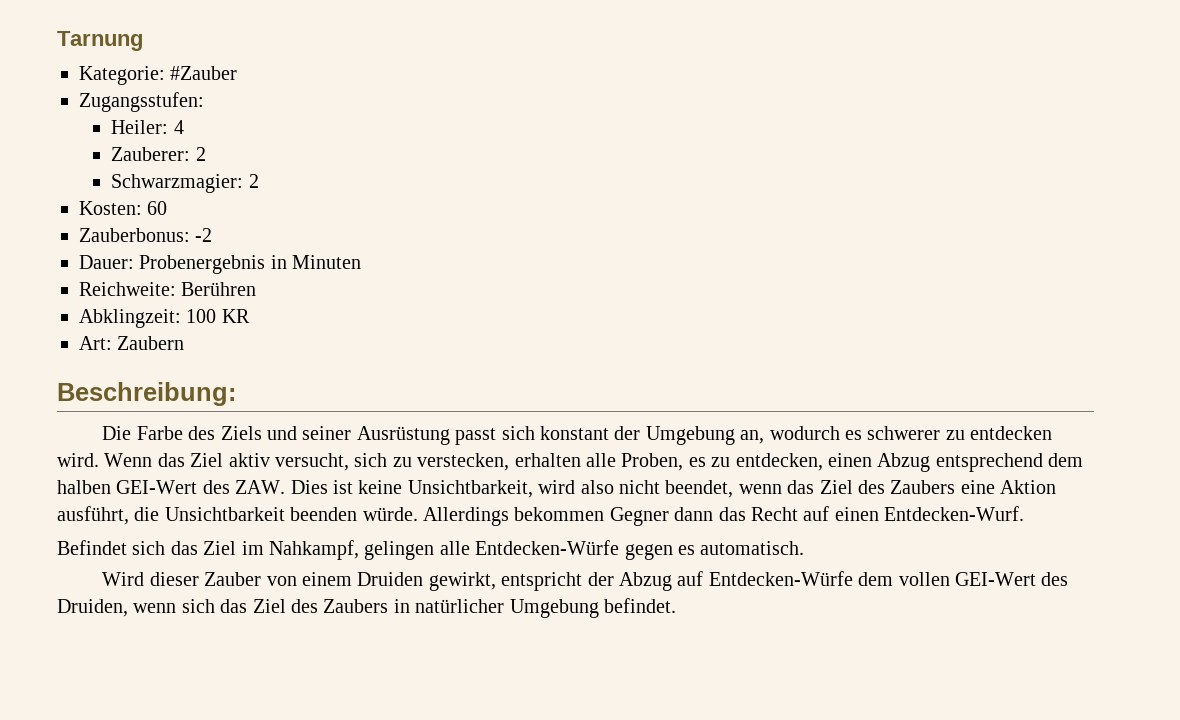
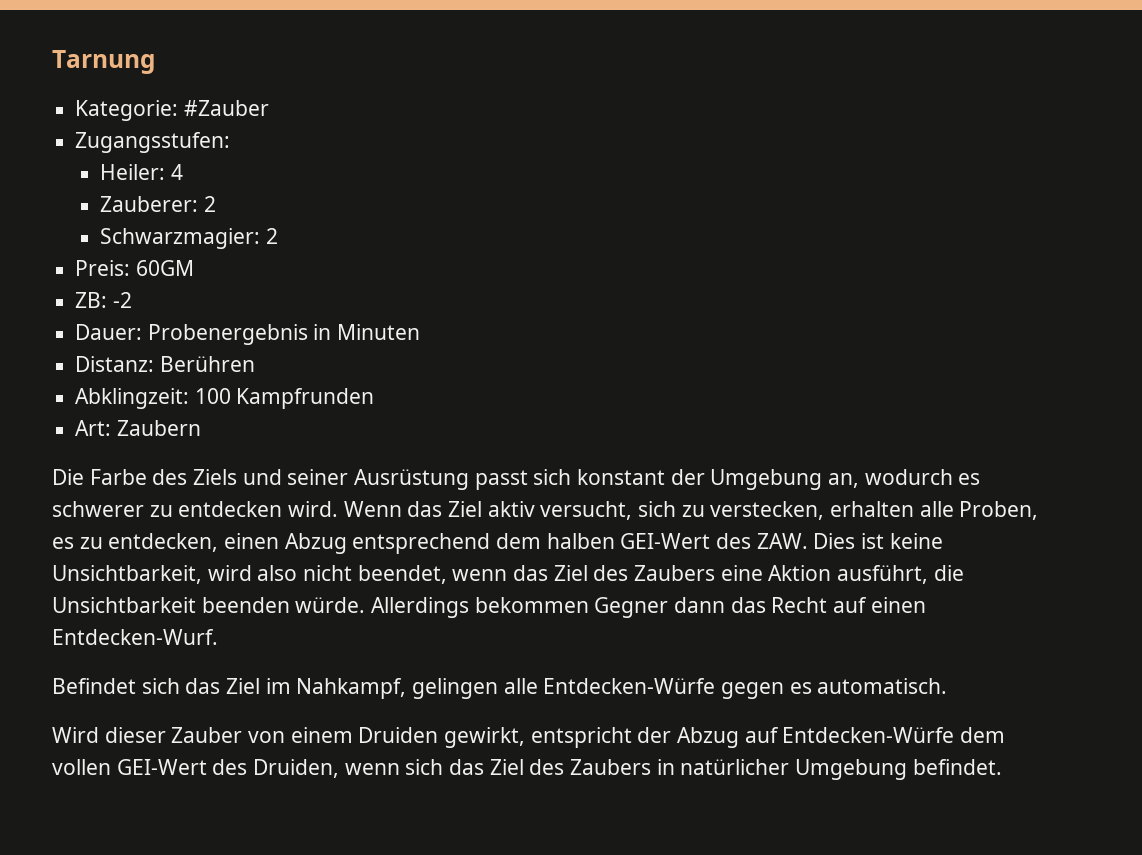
- Kosten: 60
- Zauberbonus: -2
+ Preis: 60GM
+ ZB: -2
- Reichweite: Berühren
+ Distanz: Berühren
- Abklingzeit: 100 KR
+ Abklingzeit: 100 Kampfrunden
- Beschreibung:

